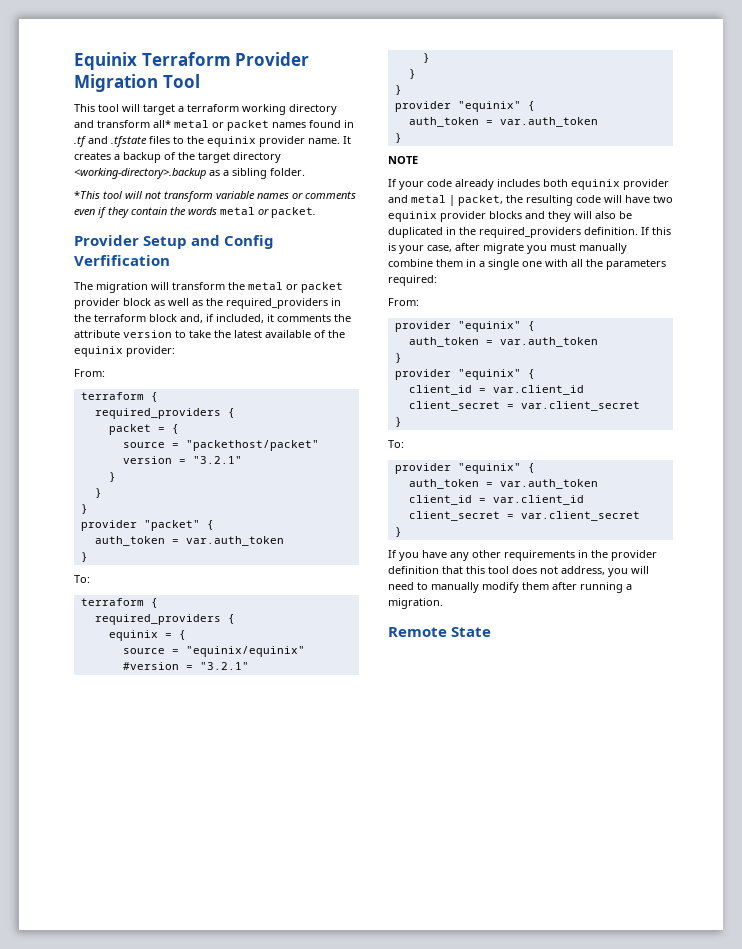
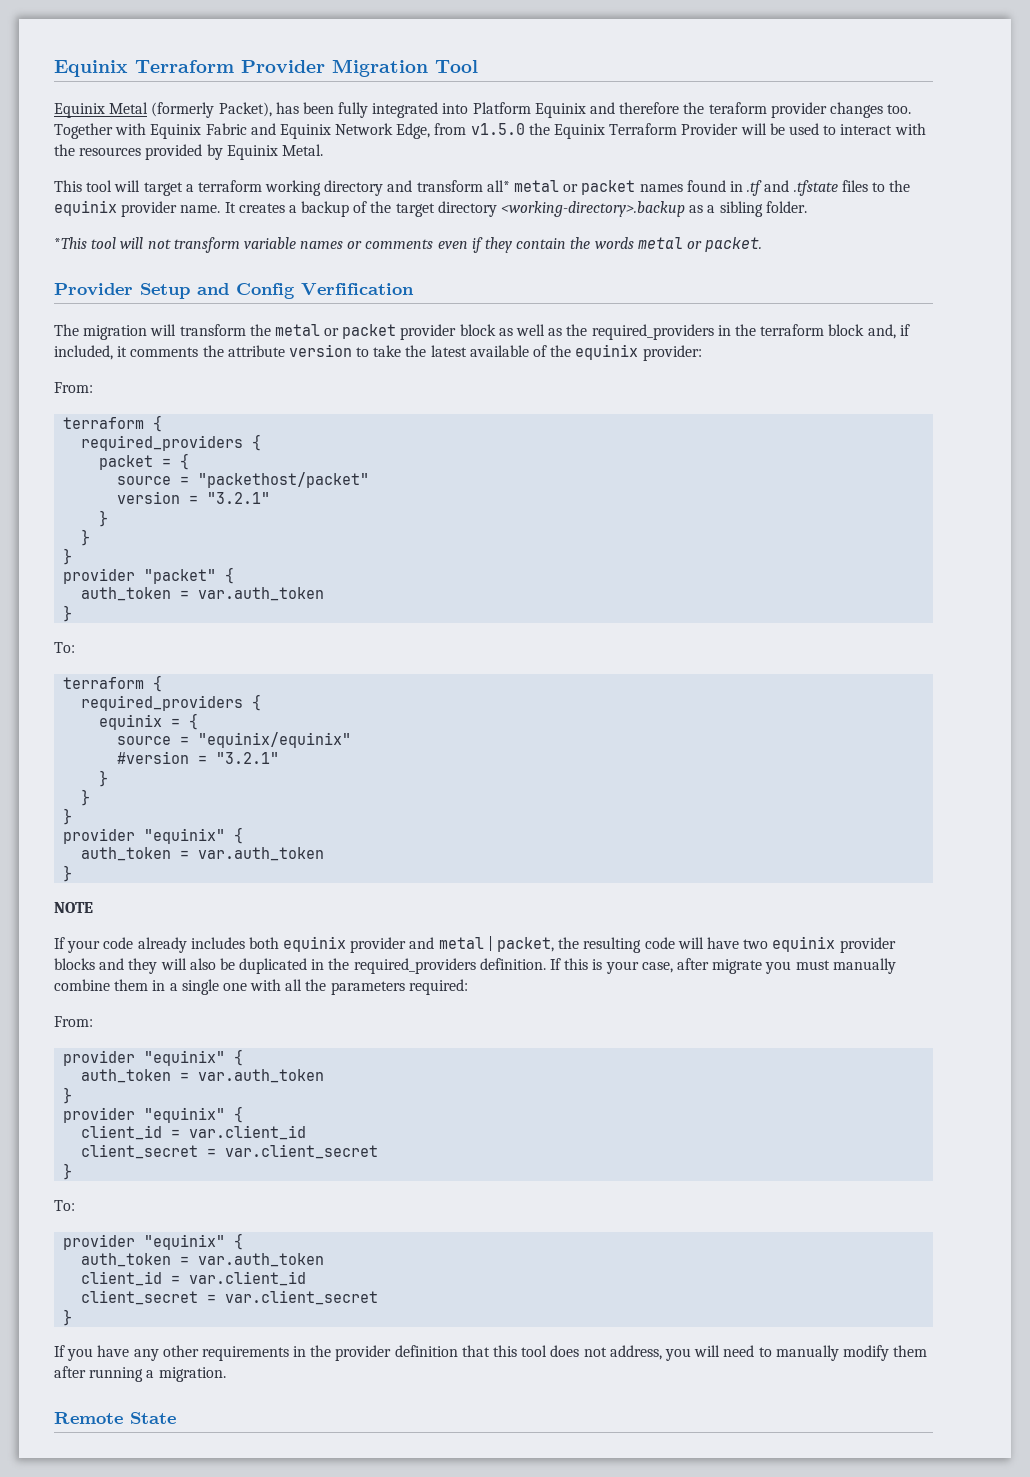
+ Equinix Metal (formerly Packet), has been fully integrated into Platform Equinix and therefore the teraform provider changes too. Together with Equinix Fabric and Equinix Network Edge, from v1.5.0 the Equinix Terraform Provider will be used to interact with the resources provided by Equinix Metal.

